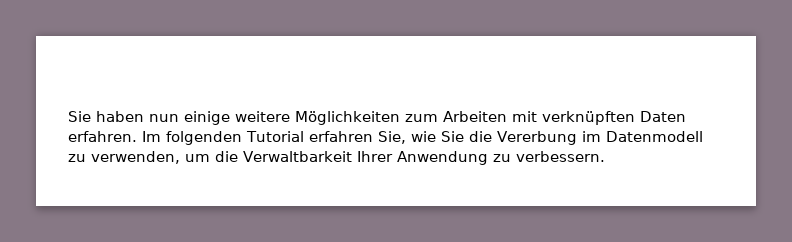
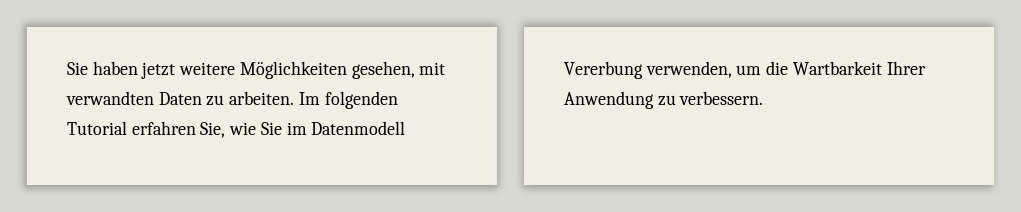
- Sie haben nun einige weitere Möglichkeiten zum Arbeiten mit verknüpften Daten erfahren.
+ Sie haben jetzt weitere Möglichkeiten gesehen, mit verwandten Daten zu arbeiten.
- Im folgenden Tutorial erfahren Sie, wie Sie die Vererbung im Datenmodell zu verwenden, um die Verwaltbarkeit Ihrer Anwendung zu verbessern.
+ Im folgenden Tutorial erfahren Sie, wie Sie im Datenmodell Vererbung verwenden, um die Wartbarkeit Ihrer Anwendung zu verbessern.

